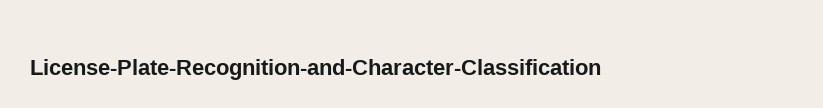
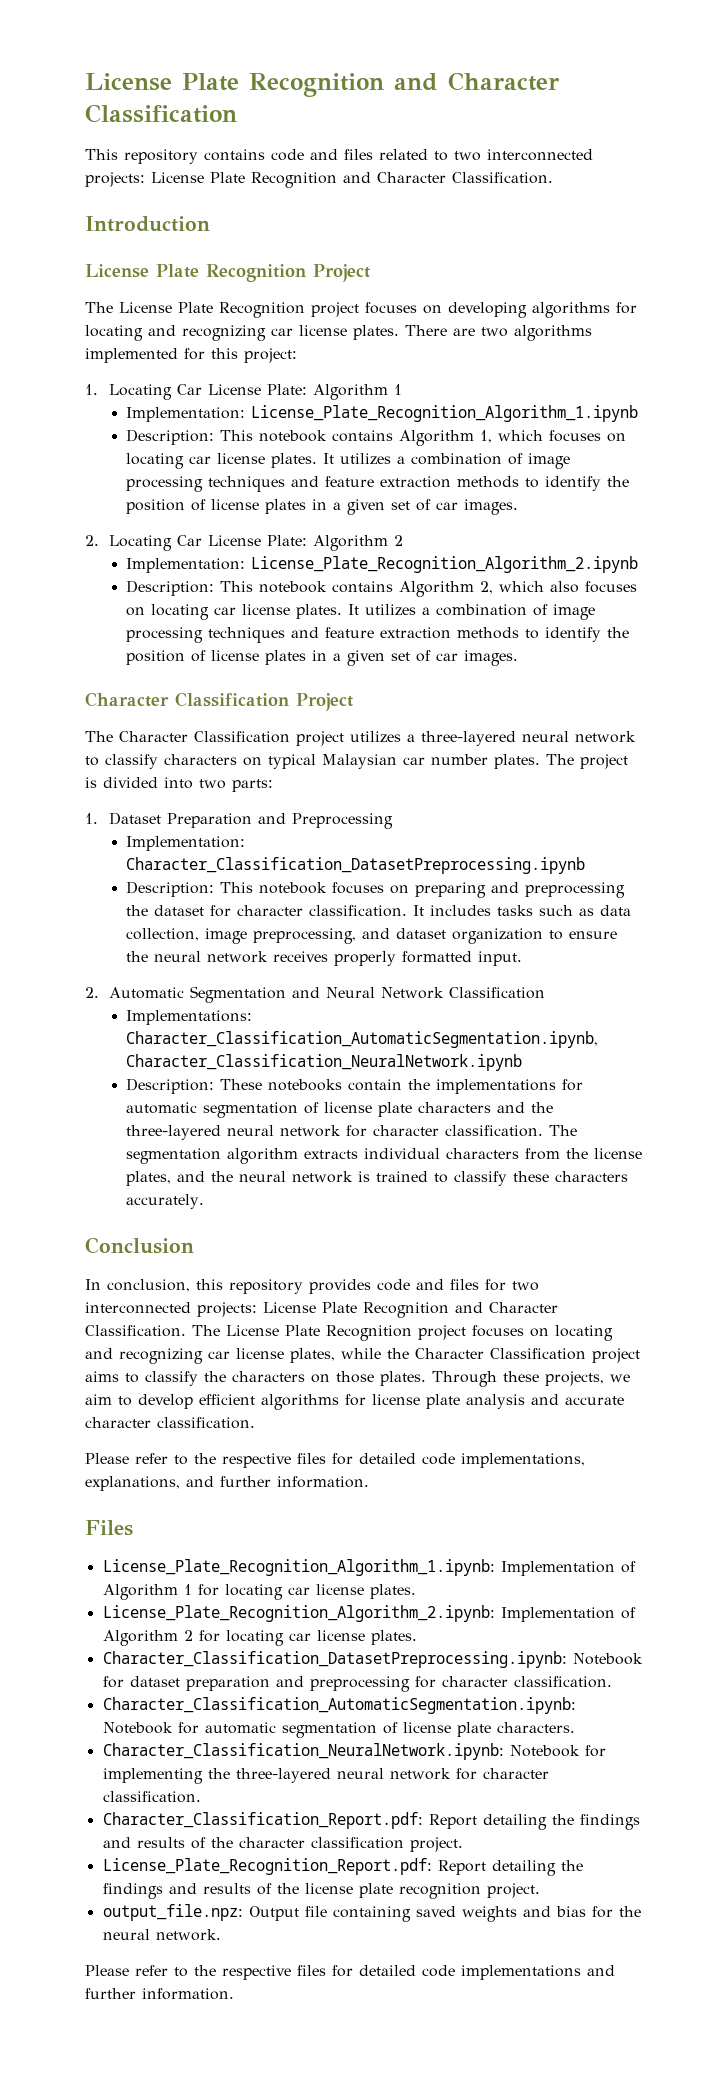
- License-Plate-Recognition-and-Character-Classification
+ License Plate Recognition and Character Classification
+ This repository contains code and files related to two interconnected projects: License Plate Recognition and Character Classification.
+ Introduction
+ License Plate Recognition Project
+ The License Plate Recognition project focuses on developing algorithms for locating and recognizing car license plates. There are two algorithms implemented for this project:
+ 1. Locating Car License Plate: Algorithm 1
+ Implementation: License_Plate_Recognition_Algorithm_1.ipynb
+ Description: This notebook contains Algorithm 1, which focuses on locating car license plates. It utilizes a combination of image processing techniques and feature extraction methods to identify the position of license plates in a given set of car images.
+ 2. Locating Car License Plate: Algorithm 2
+ Implementation: License_Plate_Recognition_Algorithm_2.ipynb
+ Description: This notebook contains Algorithm 2, which also focuses on locating car license plates. It utilizes a combination of image processing techniques and feature extraction methods to identify the position of license plates in a given set of car images.
+ Character Classification Project
+ The Character Classification project utilizes a three-layered neural network to classify characters on typical Malaysian car number plates. The project is divided into two parts:
+ 1. Dataset Preparation and Preprocessing
+ Implementation: Character_Classification_DatasetPreprocessing.ipynb
+ Description: This notebook focuses on preparing and preprocessing the dataset for character classification. It includes tasks such as data collection, image preprocessing, and dataset organization to ensure the neural network receives properly formatted input.
+ 2. Automatic Segmentation and Neural Network Classification
+ Implementations: Character_Classification_AutomaticSegmentation.ipynb, Character_Classification_NeuralNetwork.ipynb
+ Description: These notebooks contain the implementations for automatic segmentation of license plate characters and the three-layered neural network for character classification. The segmentation algorithm extracts individual characters from the license plates, and the neural network is trained to classify these characters accurately.
+ Conclusion
+ In conclusion, this repository provides code and files for two interconnected projects: License Plate Recognition and Character Classification. The License Plate Recognition project focuses on locating and recognizing car license plates, while the Character Classification project aims to classify the characters on those plates. Through these projects, we aim to develop efficient algorithms for license plate analysis and accurate character classification.
+ Please refer to the respective files for detailed code implementations, explanations, and further information.
+ Files
+ License_Plate_Recognition_Algorithm_1.ipynb: Implementation of Algorithm 1 for locating car license plates.
+ License_Plate_Recognition_Algorithm_2.ipynb: Implementation of Algorithm 2 for locating car license plates.
+ Character_Classification_DatasetPreprocessing.ipynb: Notebook for dataset preparation and preprocessing for character classification.
+ Character_Classification_AutomaticSegmentation.ipynb: Notebook for automatic segmentation of license plate characters.
+ Character_Classification_NeuralNetwork.ipynb: Notebook for implementing the three-layered neural network for character classification.
+ Character_Classification_Report.pdf: Report detailing the findings and results of the character classification project.
+ License_Plate_Recognition_Report.pdf: Report detailing the findings and results of the license plate recognition project.
+ output_file.npz: Output file containing saved weights and bias for the neural network.
+ Please refer to the respective files for detailed code implementations and further information.

